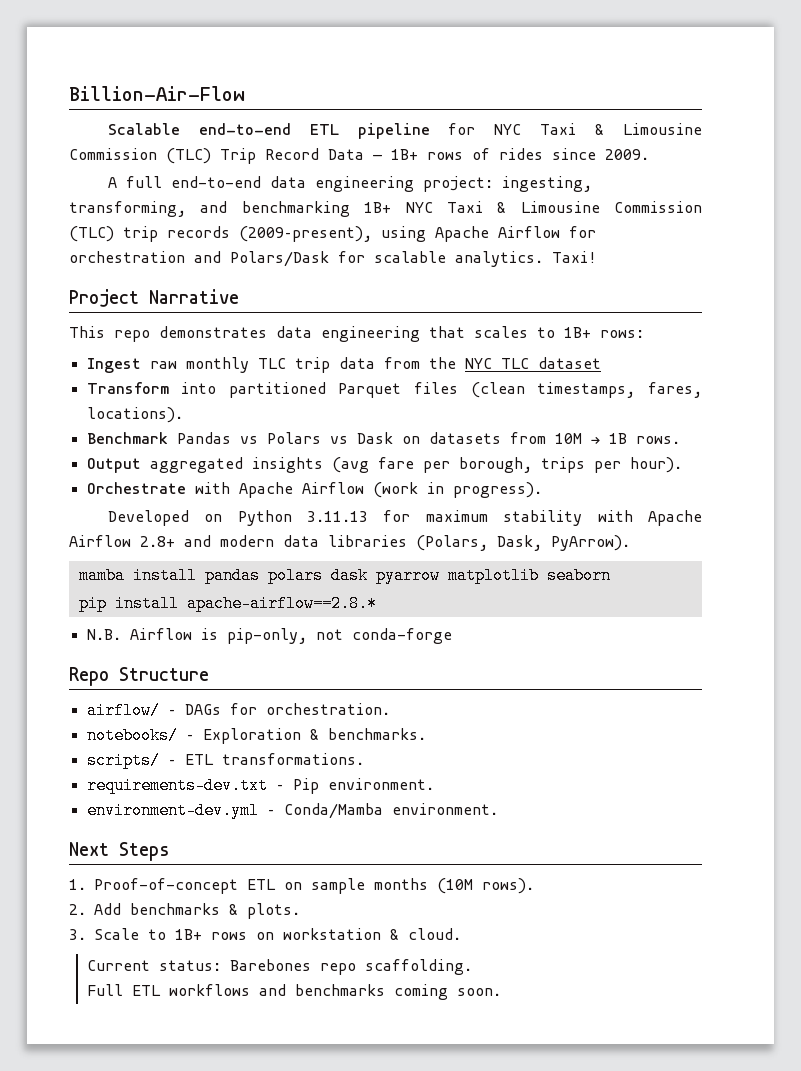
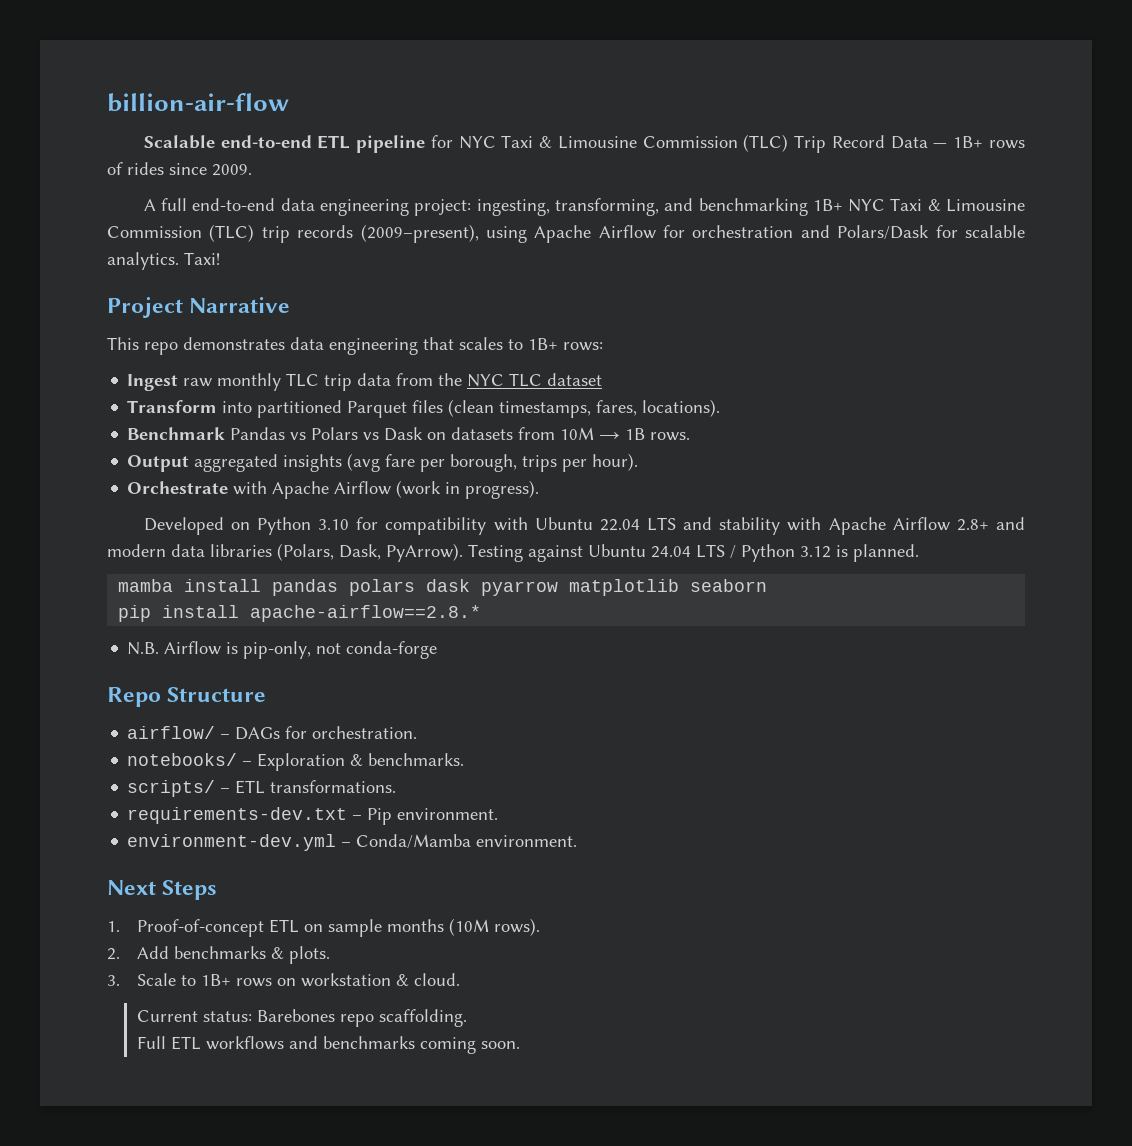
- Billion-Air-Flow
+ billion-air-flow
- Developed on Python 3.11.13 for maximum stability with Apache Airflow 2.8+ and modern data libraries (Polars, Dask, PyArrow).
+ Developed on Python 3.10 for compatibility with Ubuntu 22.04 LTS and stability with Apache Airflow 2.8+ and modern data libraries (Polars, Dask, PyArrow). Testing against Ubuntu 24.04 LTS / Python 3.12 is planned.

